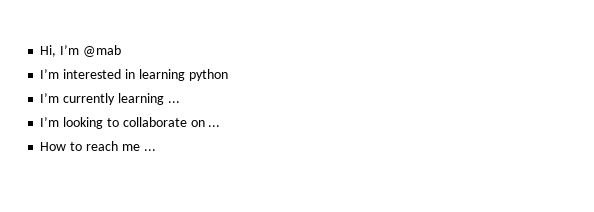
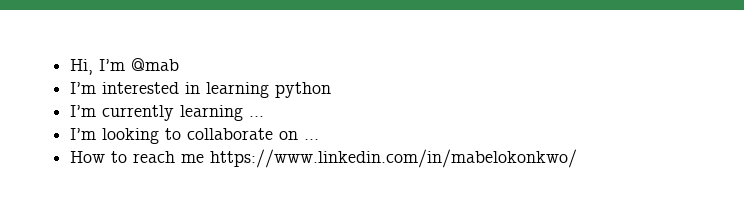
- How to reach me ...
+ How to reach me https://www.linkedin.com/in/mabelokonkwo/

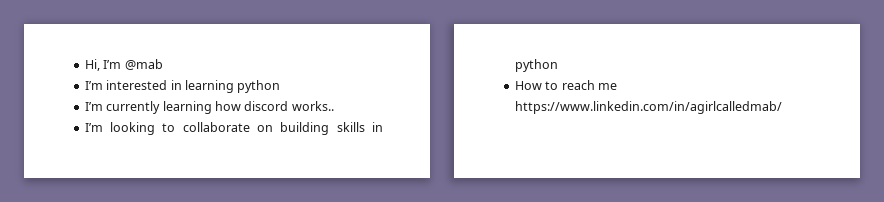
- I’m currently learning ...
+ I’m currently learning how discord works..
- I’m looking to collaborate on ...
+ I’m looking to collaborate on building skills in python
- How to reach me https://www.linkedin.com/in/mabelokonkwo/
+ How to reach me https://www.linkedin.com/in/agirlcalledmab/

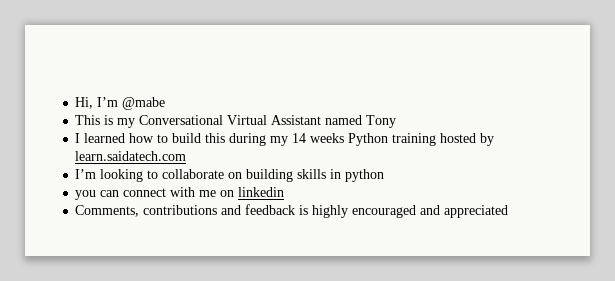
- Hi, I’m @mab
- I’m interested in learning python
- I’m currently learning how discord works..
+ Hi, I’m @mabe
+ This is my Conversational Virtual Assistant named Tony
+ I learned how to build this during my 14 weeks Python training hosted by learn.saidatech.com
- How to reach me https://www.linkedin.com/in/agirlcalledmab/
+ you can connect with me on linkedin
+ Comments, contributions and feedback is highly encouraged and appreciated

